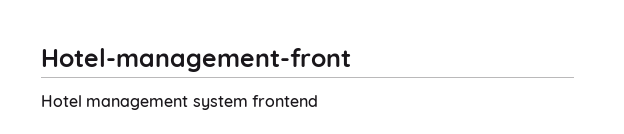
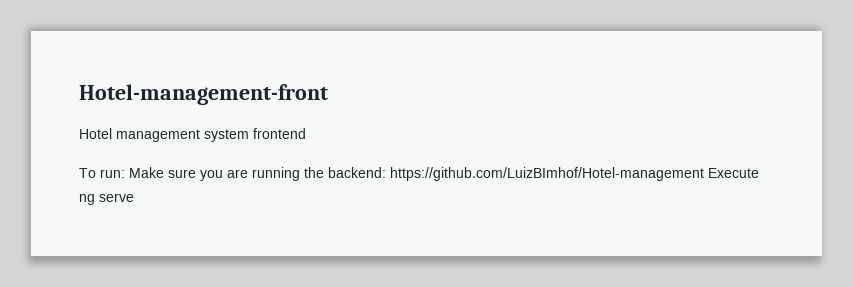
+ To run: Make sure you are running the backend: https://github.com/LuizBImhof/Hotel-management Execute ng serve

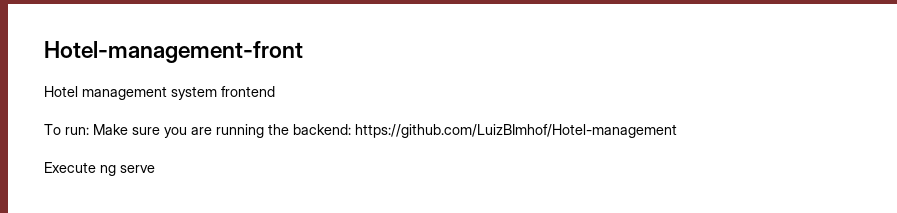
- To run: Make sure you are running the backend: https://github.com/LuizBImhof/Hotel-management Execute ng serve
+ To run: Make sure you are running the backend: https://github.com/LuizBImhof/Hotel-management
+ Execute ng serve

